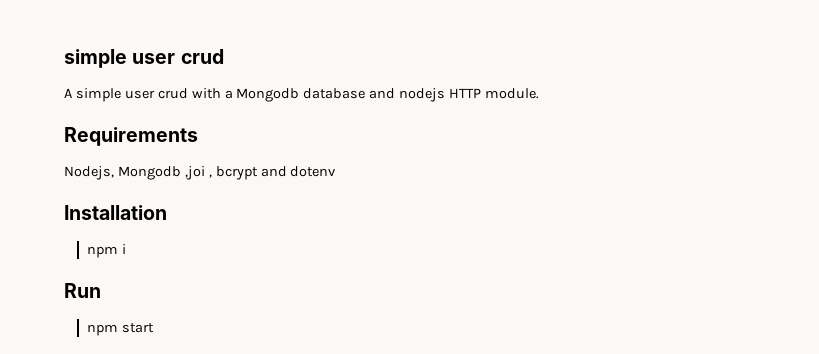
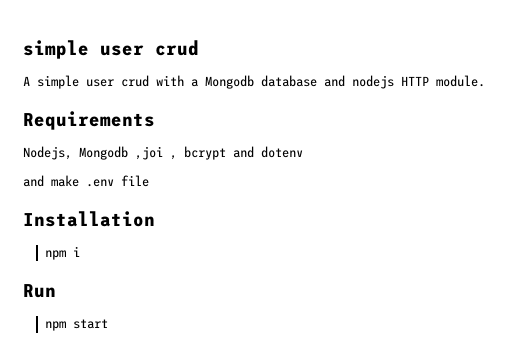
+ and make .env file

